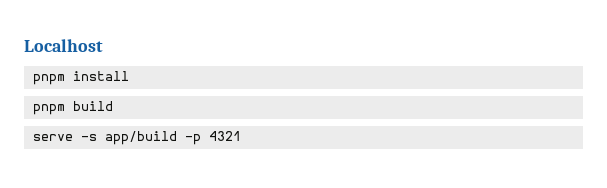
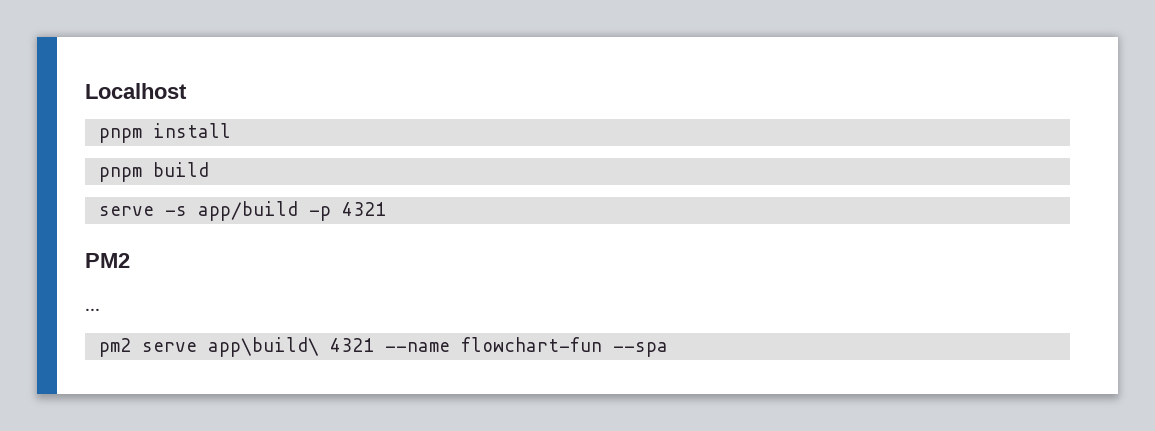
+ PM2
+ ...
+ pm2 serve app\build\ 4321 --name flowchart-fun --spa

